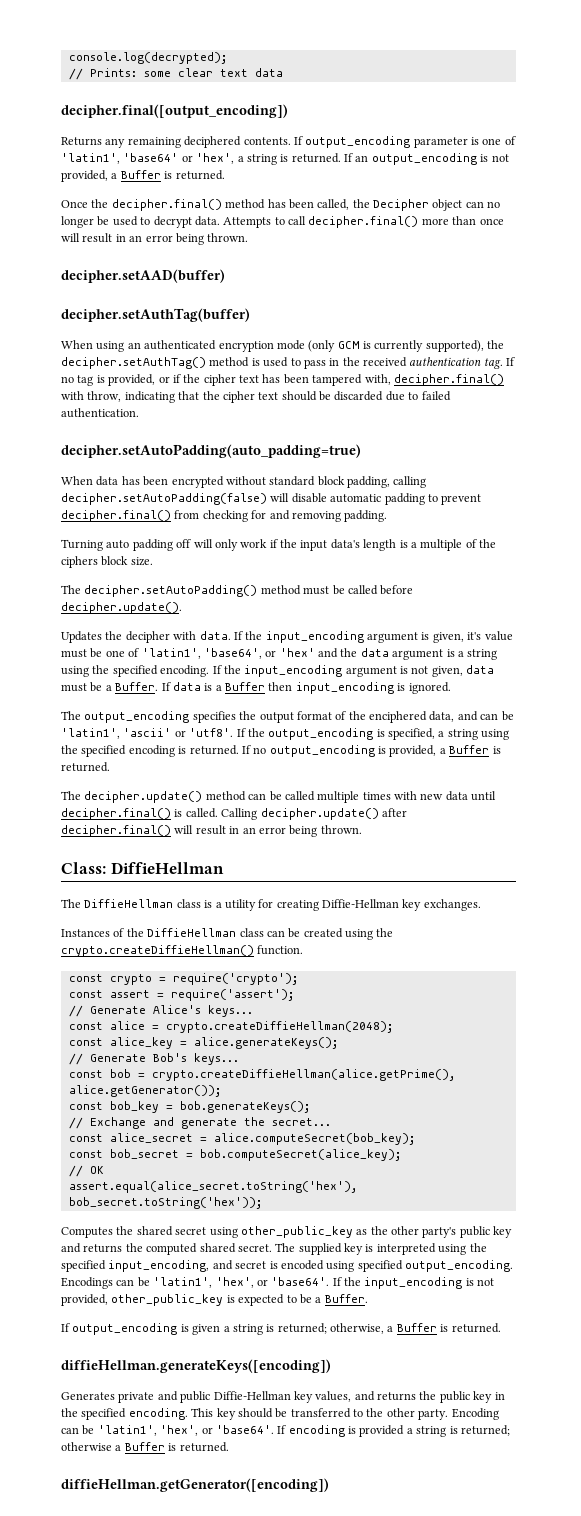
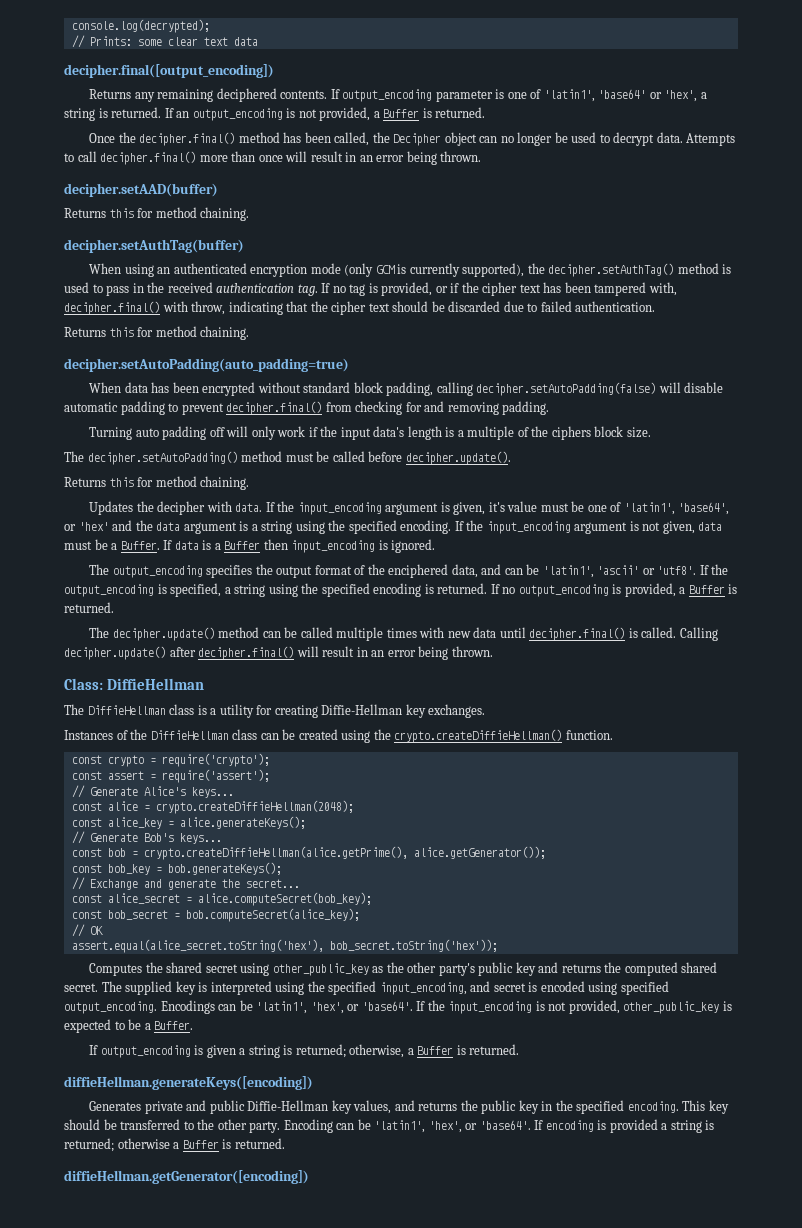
  decipher.setAAD(buffer)
+ Returns this for method chaining.
  If no tag is provided, or if the cipher text has been tampered with, decipher.final() with throw, indicating that the cipher text should be discarded due to failed authentication.
+ Returns this for method chaining.
  The decipher.setAutoPadding() method must be called before decipher.update().
+ Returns this for method chaining.

